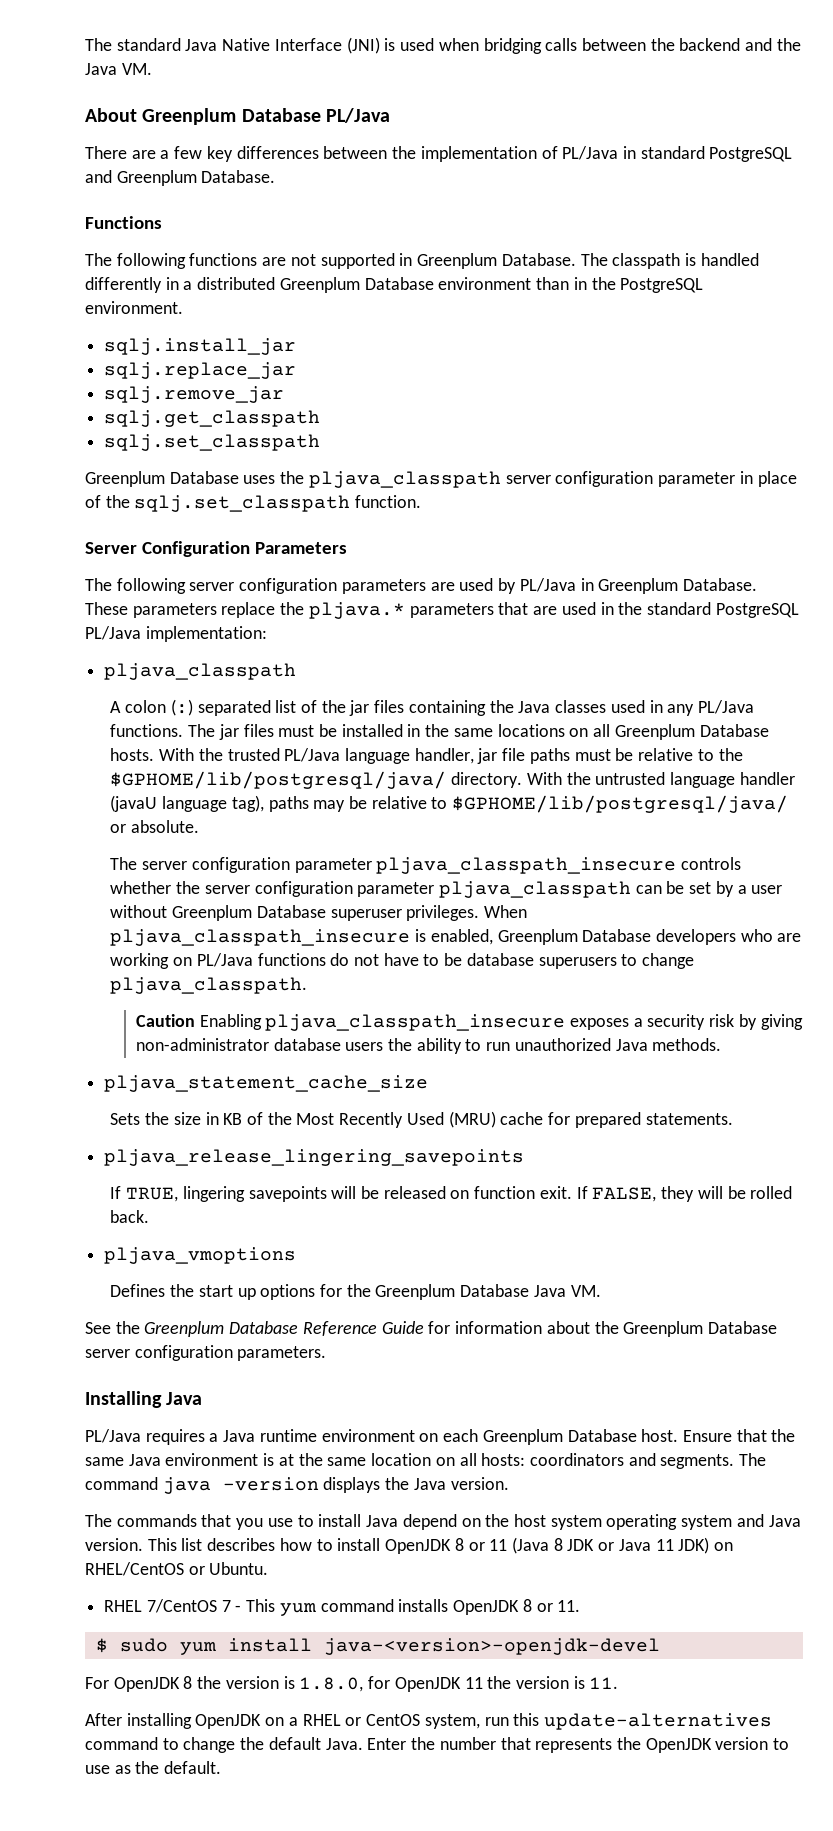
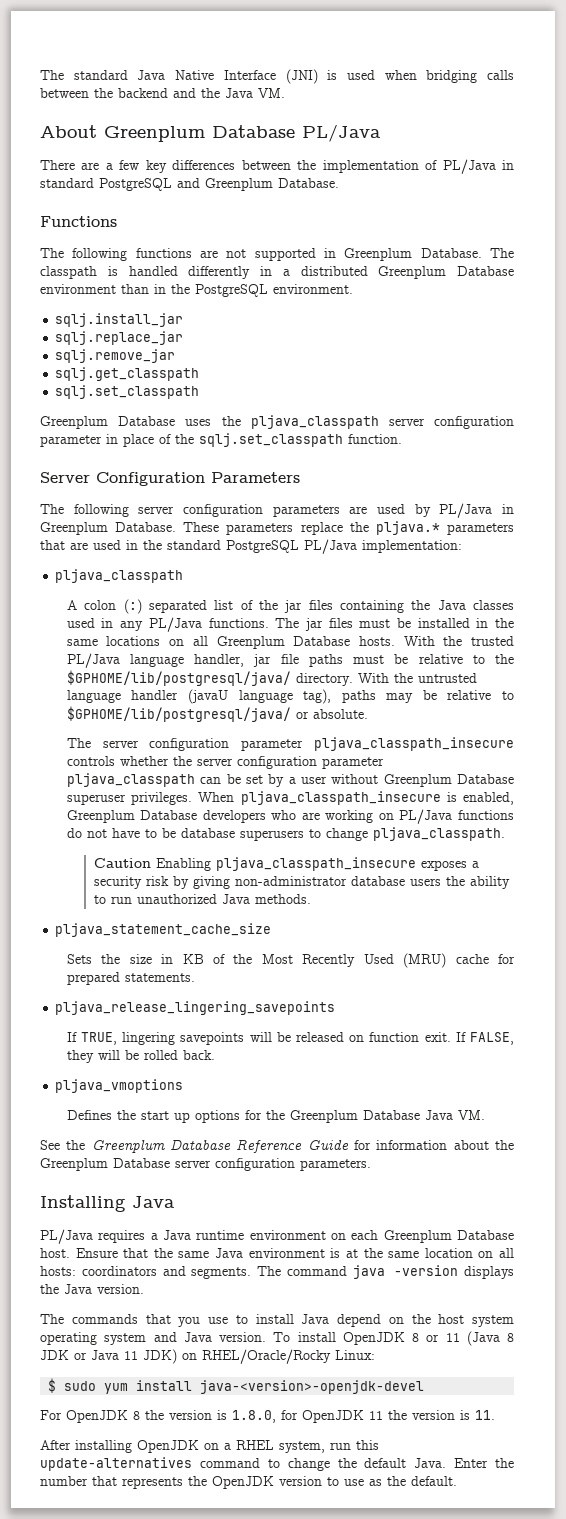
- This list describes how to install OpenJDK 8 or 11 (Java 8 JDK or Java 11 JDK) on RHEL/CentOS or Ubuntu.
- RHEL 7/CentOS 7 - This yum command installs OpenJDK 8 or 11.
+ To install OpenJDK 8 or 11 (Java 8 JDK or Java 11 JDK) on RHEL/Oracle/Rocky Linux:
- After installing OpenJDK on a RHEL or CentOS system, run this update-alternatives command to change the default Java.
+ After installing OpenJDK on a RHEL system, run this update-alternatives command to change the default Java.

